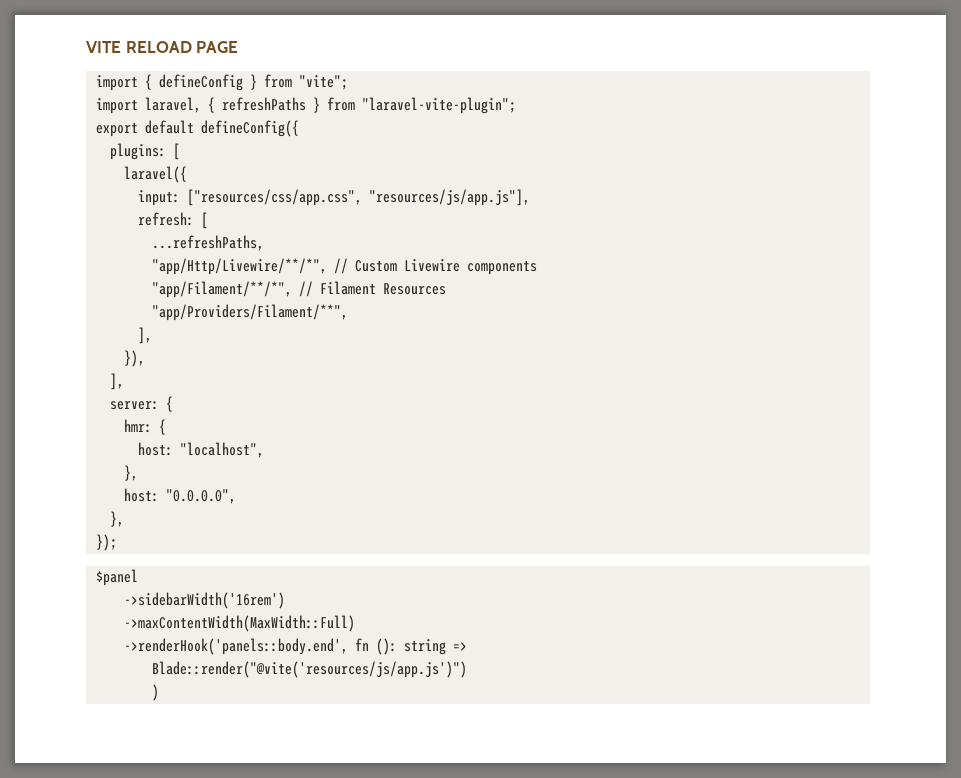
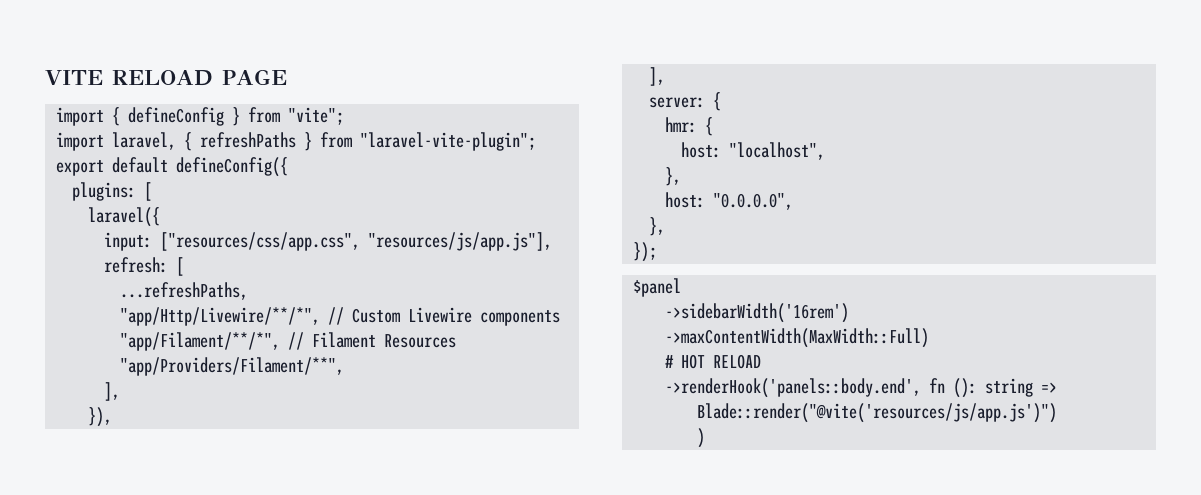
+ # HOT RELOAD

